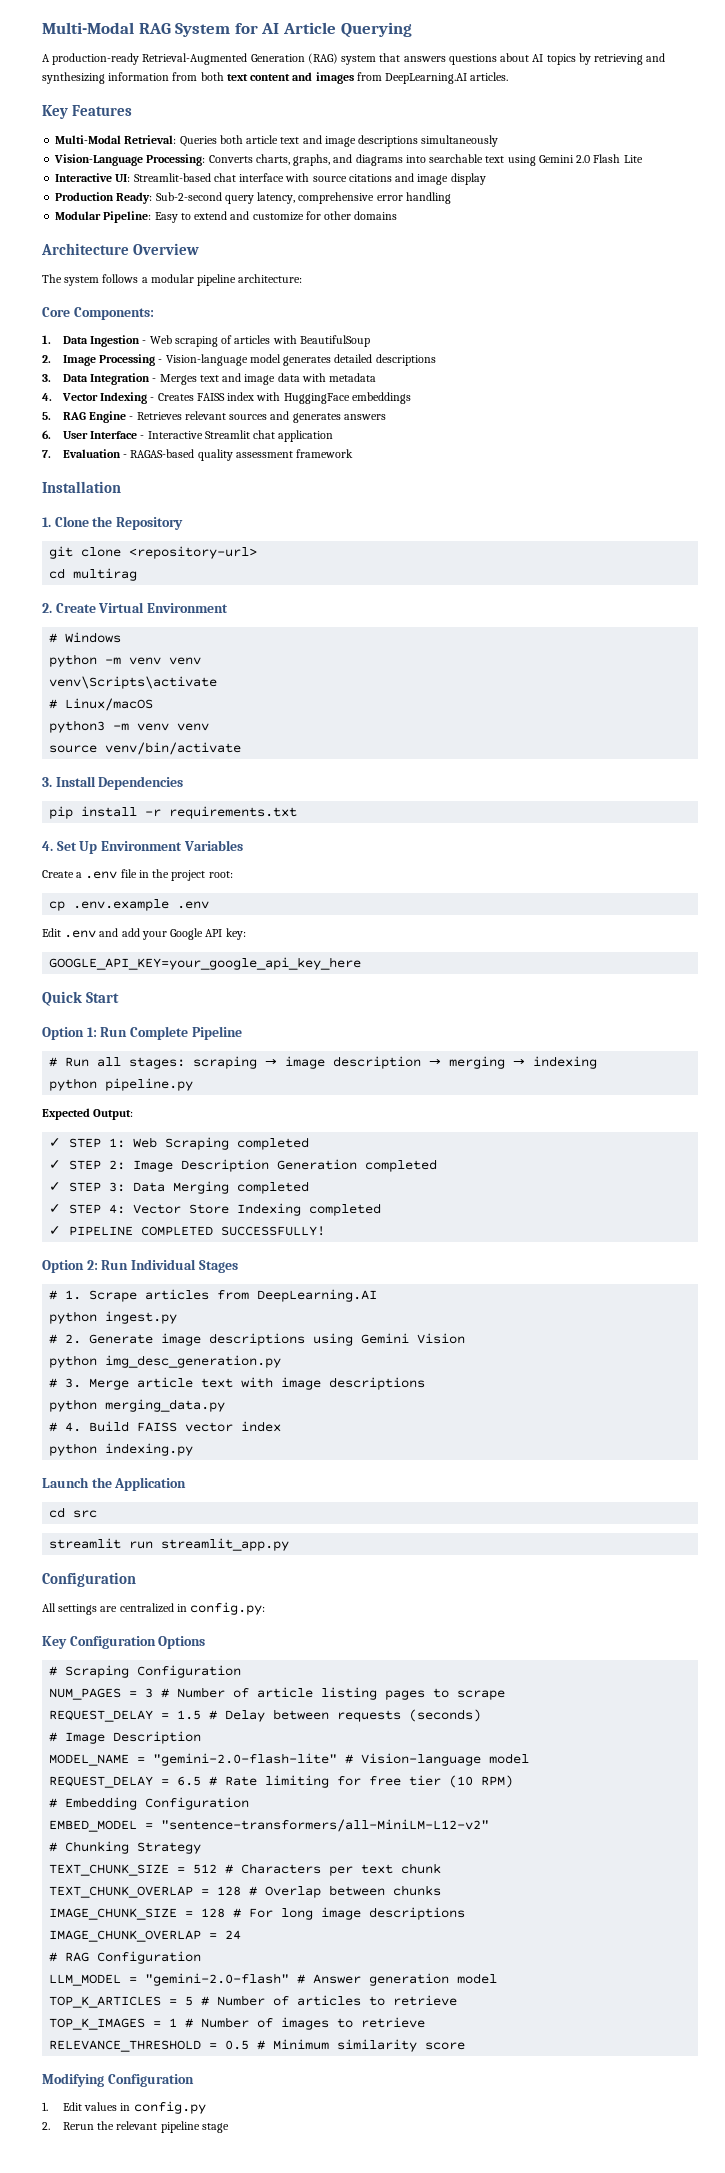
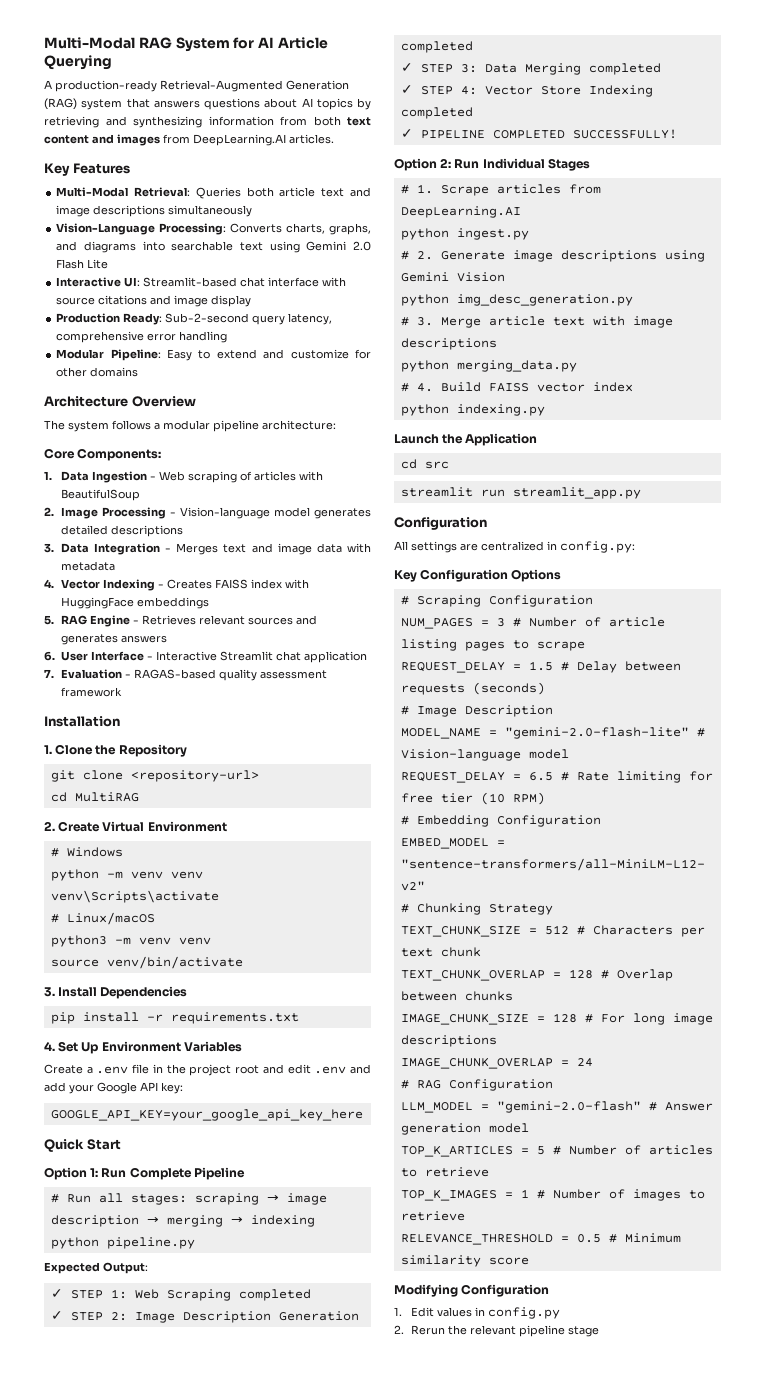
- cd multirag
+ cd MultiRAG
- Create a .env file in the project root:
- cp .env.example .env
- Edit .env and add your Google API key:
+ Create a .env file in the project root and edit .env and add your Google API key:

